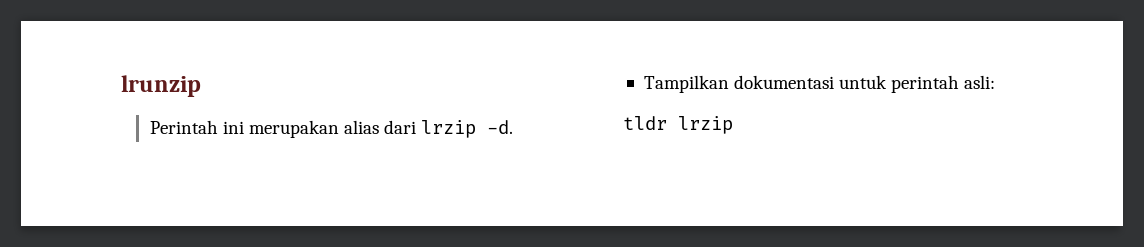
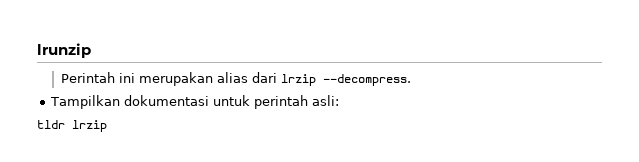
- Perintah ini merupakan alias dari lrzip -d.
+ Perintah ini merupakan alias dari lrzip --decompress.

